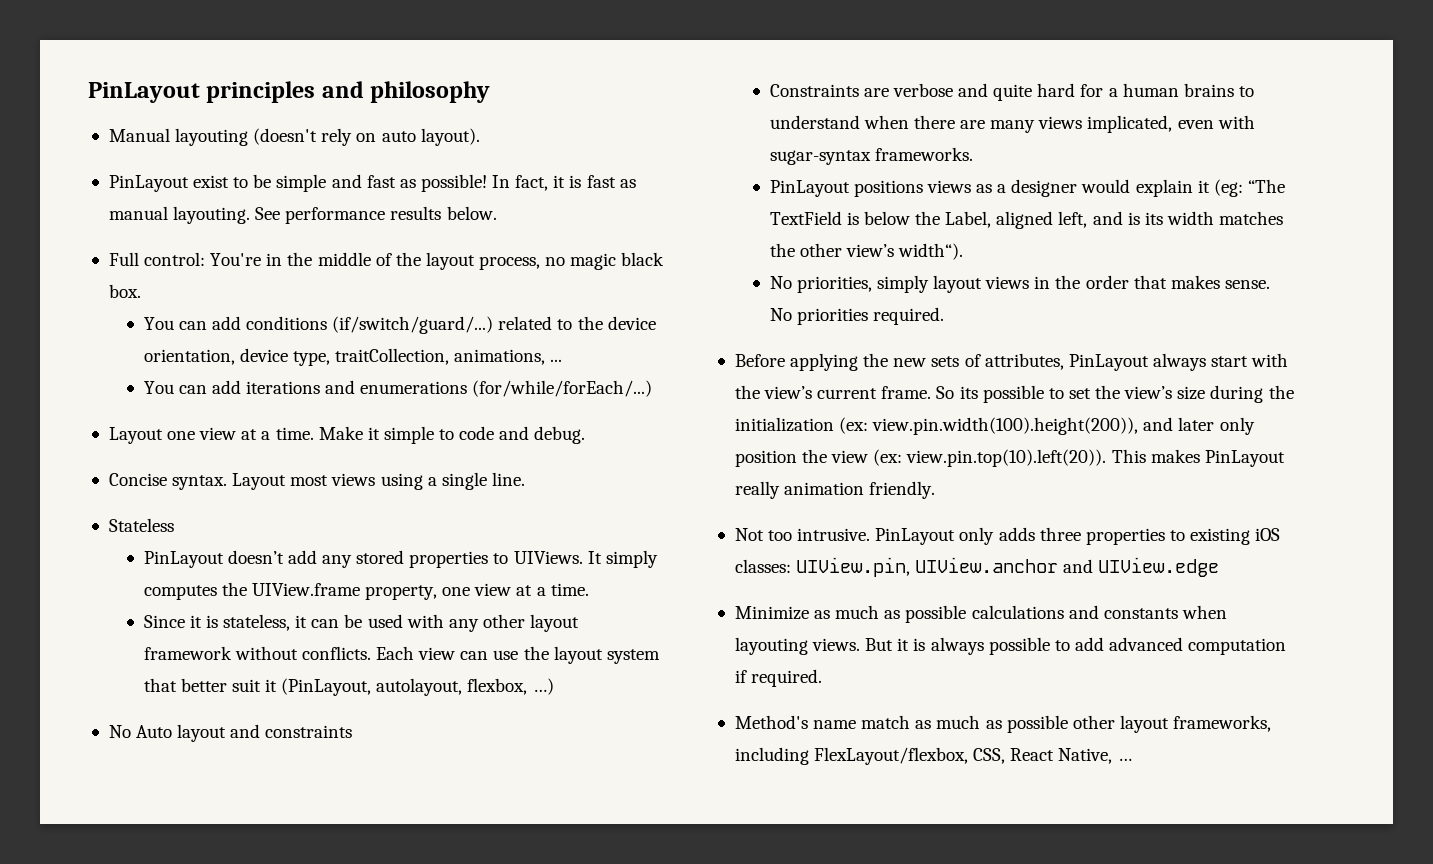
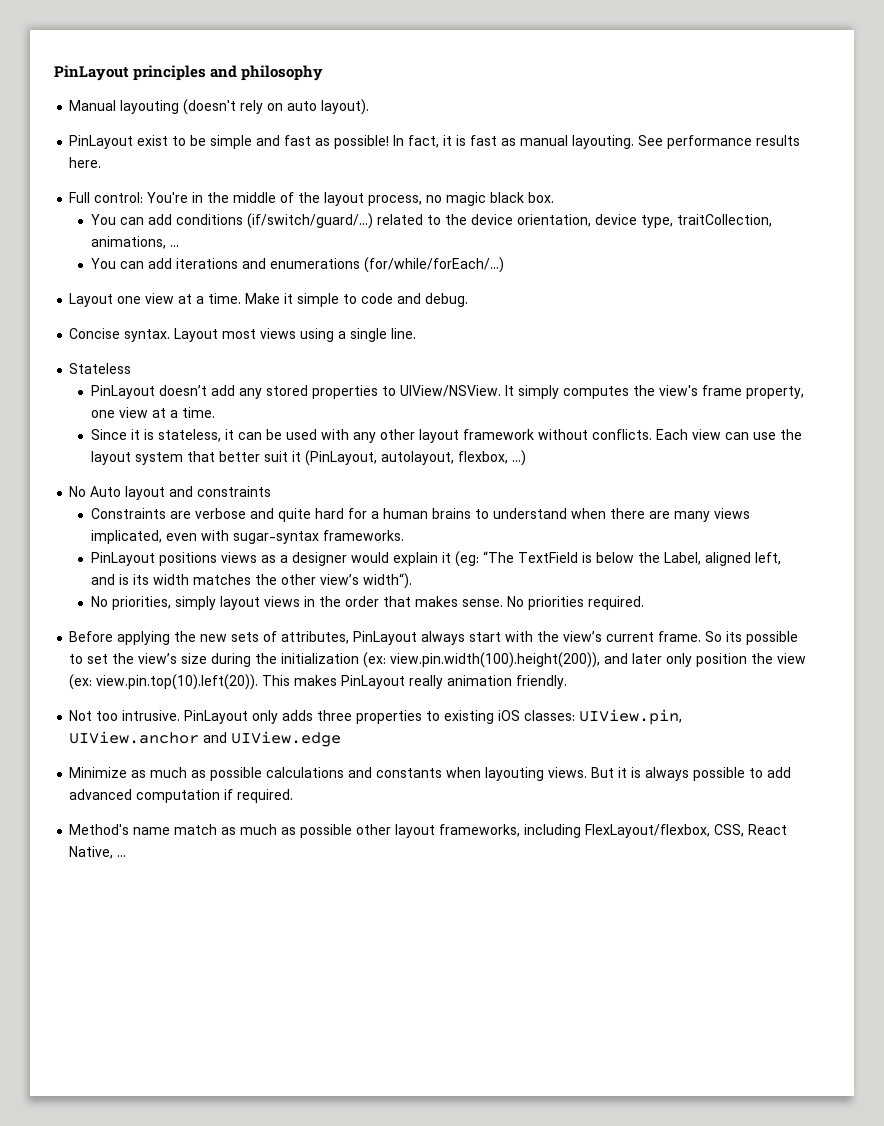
- See performance results below.
+ See performance results here.
- PinLayout doesn’t add any stored properties to UIViews.
+ PinLayout doesn’t add any stored properties to UIView/NSView.
- It simply computes the UIView.frame property, one view at a time.
+ It simply computes the view's frame property, one view at a time.

